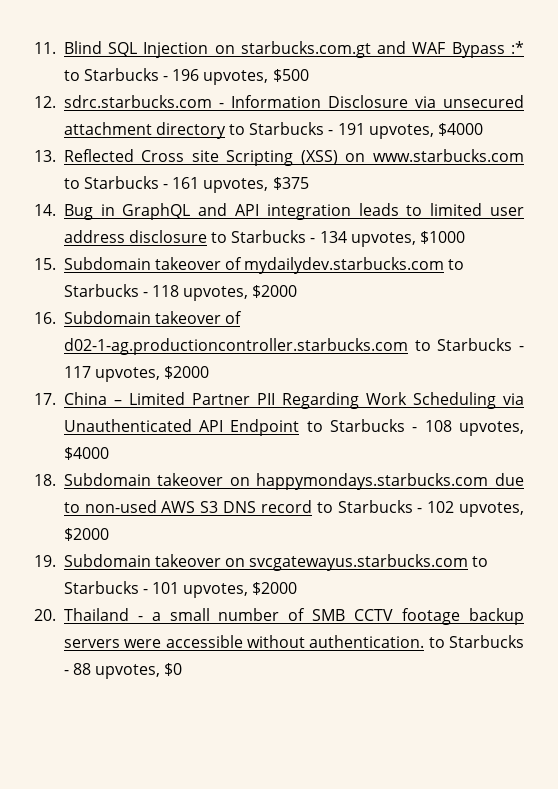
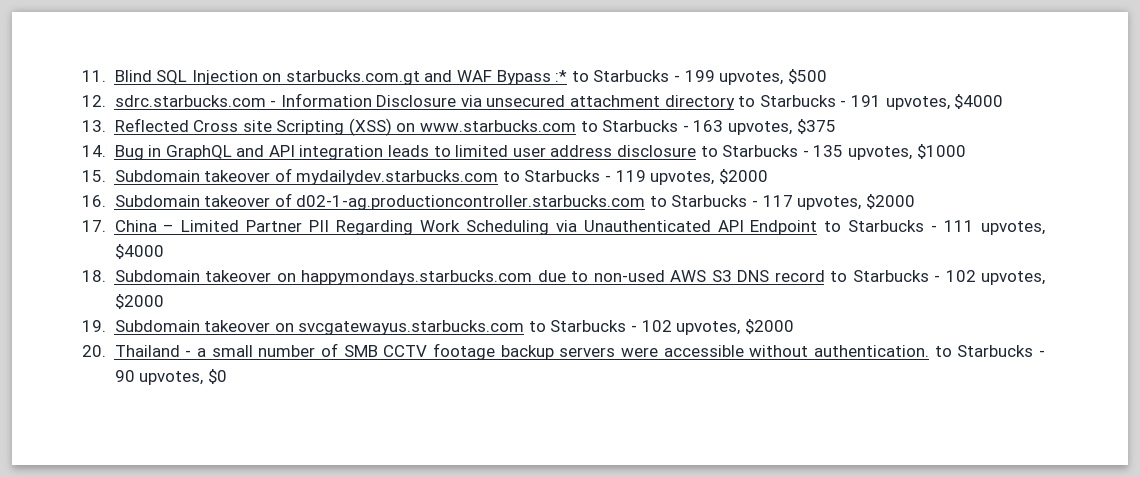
- 11. Blind SQL Injection on starbucks.com.gt and WAF Bypass :* to Starbucks - 196 upvotes, $500
+ 11. Blind SQL Injection on starbucks.com.gt and WAF Bypass :* to Starbucks - 199 upvotes, $500
- 13. Reflected Cross site Scripting (XSS) on www.starbucks.com to Starbucks - 161 upvotes, $375
+ 13. Reflected Cross site Scripting (XSS) on www.starbucks.com to Starbucks - 163 upvotes, $375
- 14. Bug in GraphQL and API integration leads to limited user address disclosure to Starbucks - 134 upvotes, $1000
+ 14. Bug in GraphQL and API integration leads to limited user address disclosure to Starbucks - 135 upvotes, $1000
- 15. Subdomain takeover of mydailydev.starbucks.com to Starbucks - 118 upvotes, $2000
+ 15. Subdomain takeover of mydailydev.starbucks.com to Starbucks - 119 upvotes, $2000
- 17. China – Limited Partner PII Regarding Work Scheduling via Unauthenticated API Endpoint to Starbucks - 108 upvotes, $4000
+ 17. China – Limited Partner PII Regarding Work Scheduling via Unauthenticated API Endpoint to Starbucks - 111 upvotes, $4000
- 19. Subdomain takeover on svcgatewayus.starbucks.com to Starbucks - 101 upvotes, $2000
+ 19. Subdomain takeover on svcgatewayus.starbucks.com to Starbucks - 102 upvotes, $2000
- 20. Thailand - a small number of SMB CCTV footage backup servers were accessible without authentication. to Starbucks - 88 upvotes, $0
+ 20. Thailand - a small number of SMB CCTV footage backup servers were accessible without authentication. to Starbucks - 90 upvotes, $0

